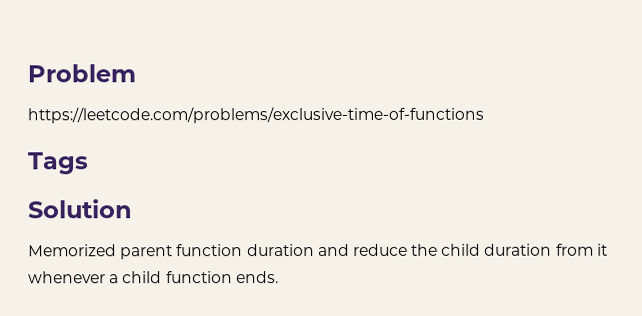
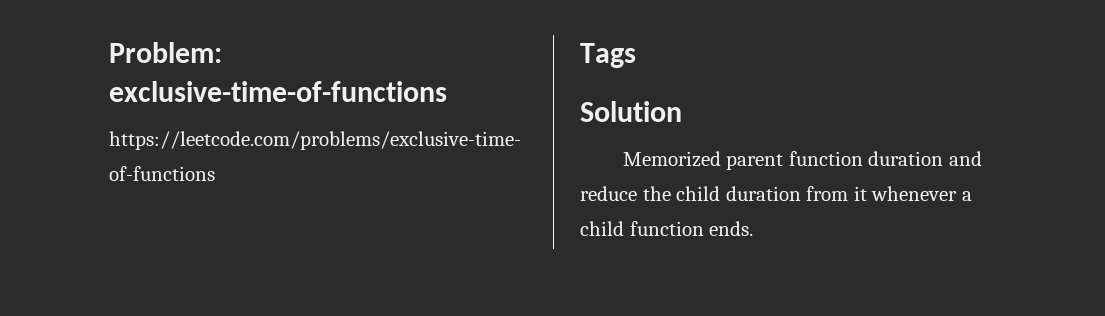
- Problem
+ Problem: exclusive-time-of-functions

